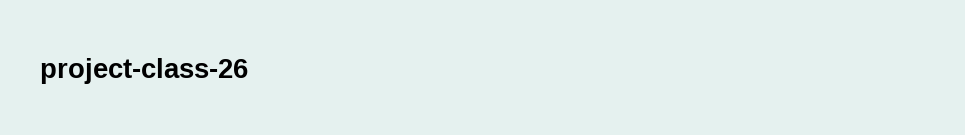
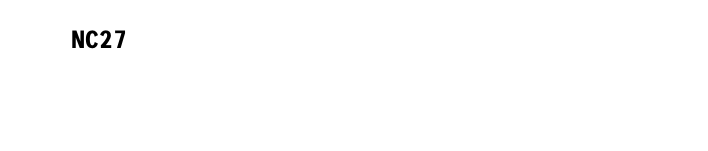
- project-class-26
+ NC27

